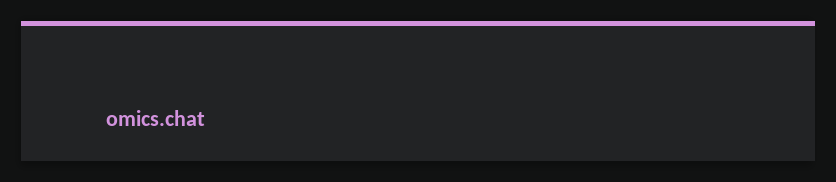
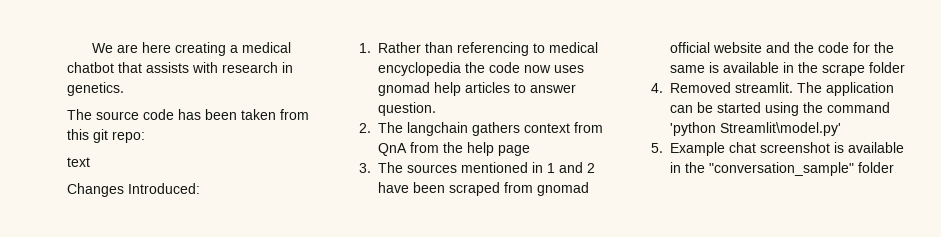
- omics.chat
+ We are here creating a medical chatbot that assists with research in genetics.
+ The source code has been taken from this git repo:
+ text
+ Changes Introduced:
+ 1. Rather than referencing to medical encyclopedia the code now uses gnomad help articles to answer question.
+ 2. The langchain gathers context from QnA from the help page
+ 3. The sources mentioned in 1 and 2 have been scraped from gnomad official website and the code for the same is available in the scrape folder
+ 4. Removed streamlit. The application can be started using the command 'python Streamlit\model.py'
+ 5. Example chat screenshot is available in the "conversation_sample" folder

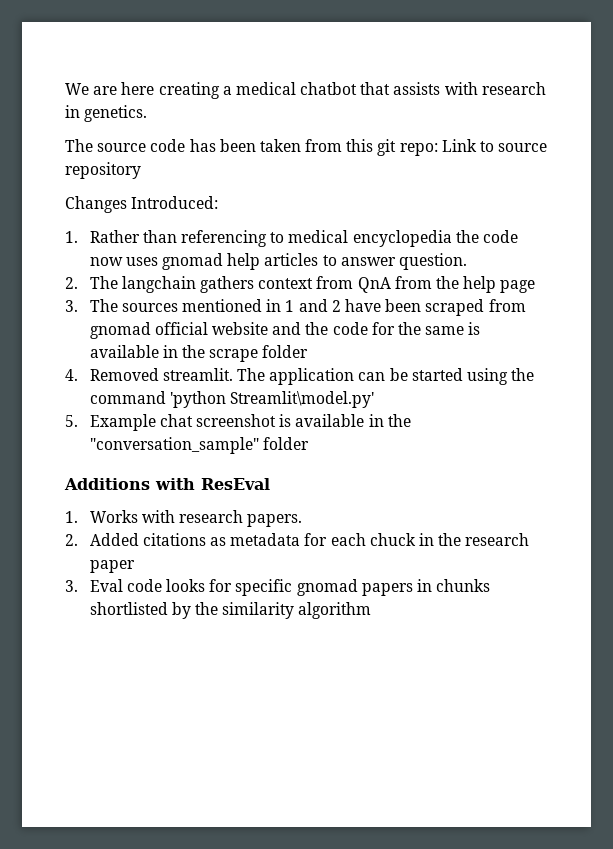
- The source code has been taken from this git repo:
- text
+ The source code has been taken from this git repo: Link to source repository
+ Additions with ResEval
+ 1. Works with research papers.
+ 2. Added citations as metadata for each chuck in the research paper
+ 3. Eval code looks for specific gnomad papers in chunks shortlisted by the similarity algorithm

